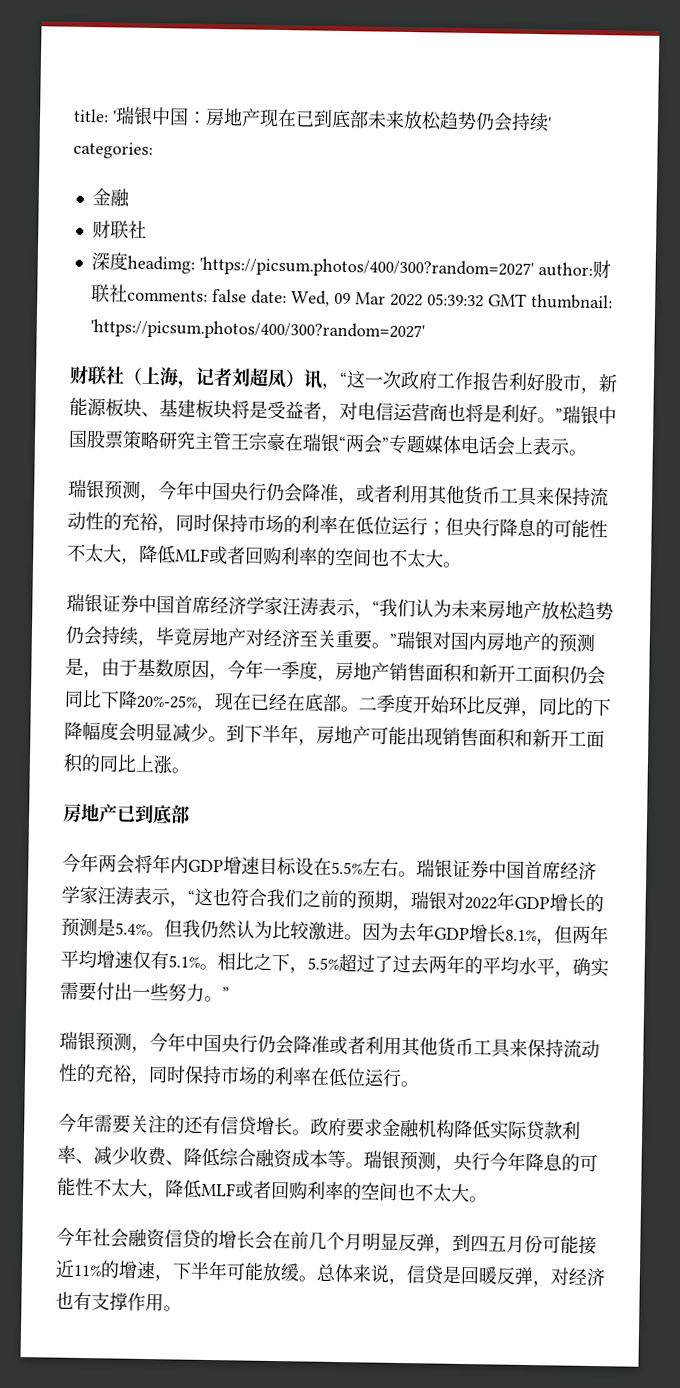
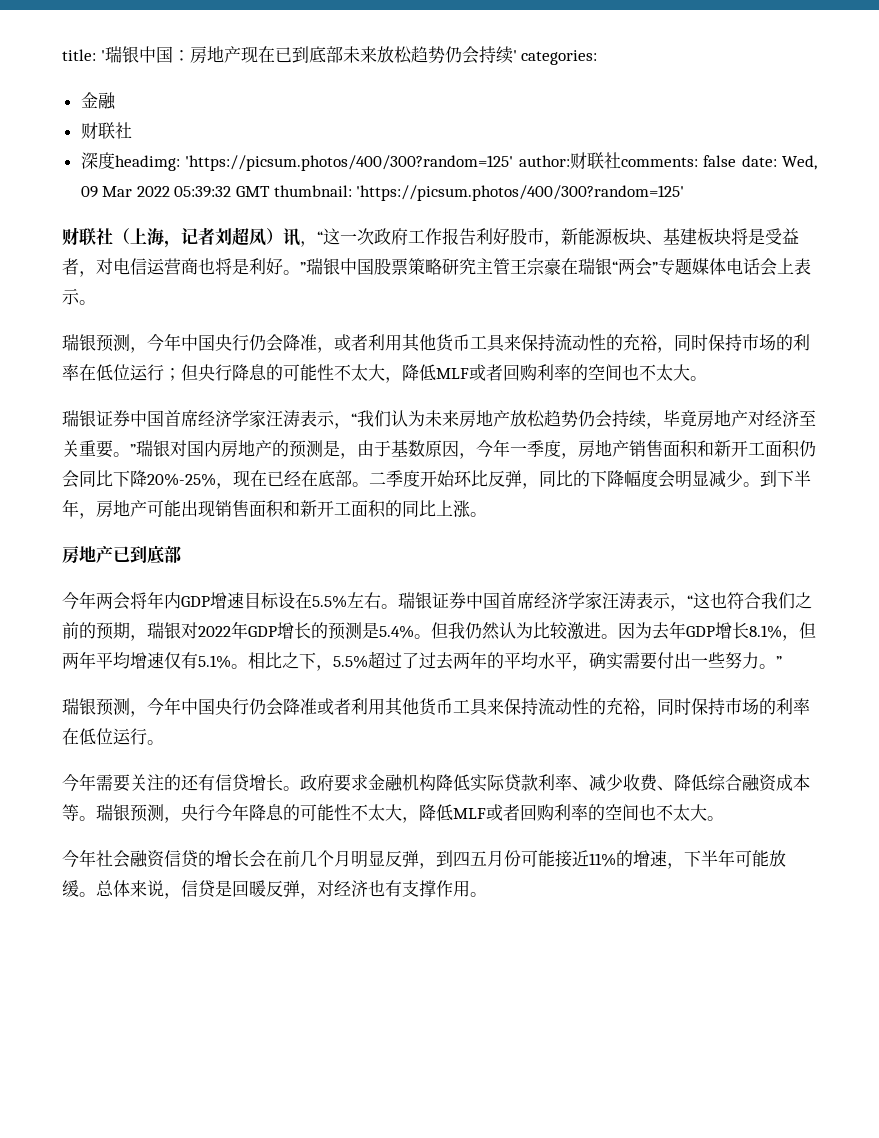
- 深度headimg: 'https://picsum.photos/400/300?random=2027' author:财联社comments: false date: Wed, 09 Mar 2022 05:39:32 GMT thumbnail: 'https://picsum.photos/400/300?random=2027'
+ 深度headimg: 'https://picsum.photos/400/300?random=125' author:财联社comments: false date: Wed, 09 Mar 2022 05:39:32 GMT thumbnail: 'https://picsum.photos/400/300?random=125'

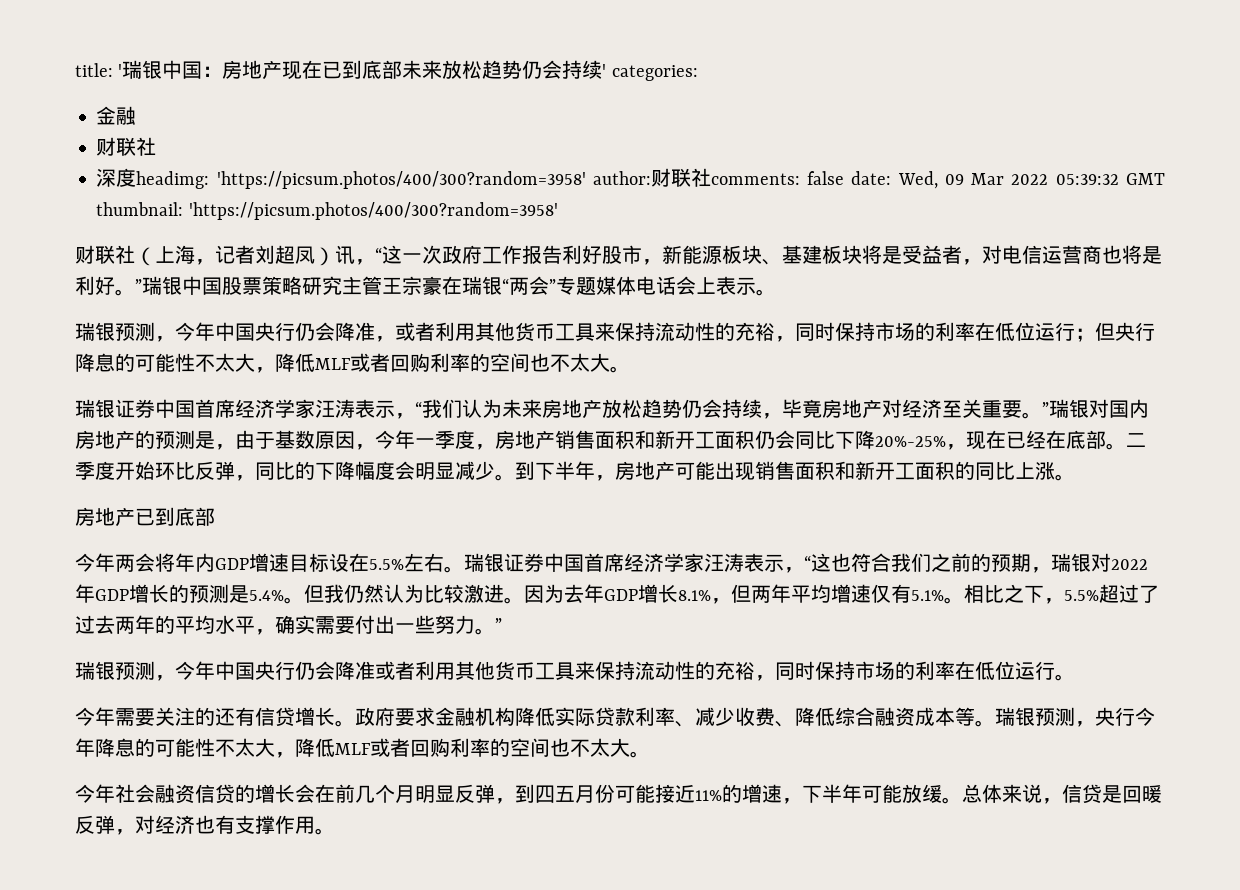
- 深度headimg: 'https://picsum.photos/400/300?random=125' author:财联社comments: false date: Wed, 09 Mar 2022 05:39:32 GMT thumbnail: 'https://picsum.photos/400/300?random=125'
+ 深度headimg: 'https://picsum.photos/400/300?random=3958' author:财联社comments: false date: Wed, 09 Mar 2022 05:39:32 GMT thumbnail: 'https://picsum.photos/400/300?random=3958'

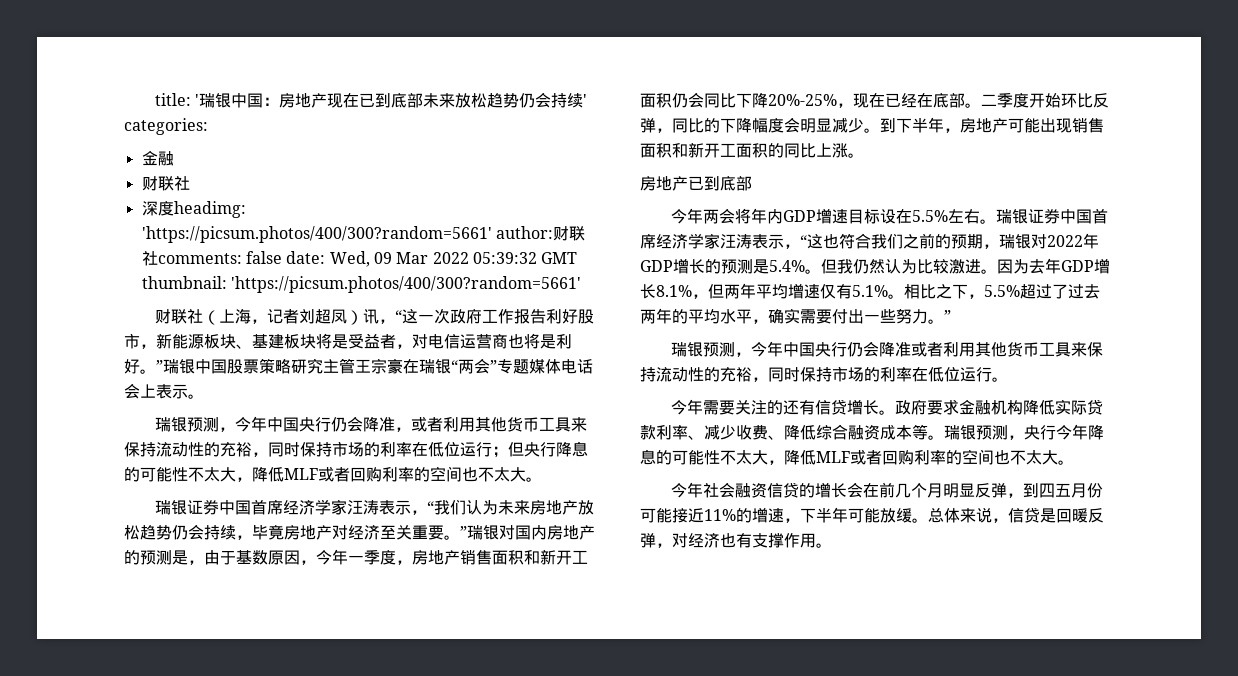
- 深度headimg: 'https://picsum.photos/400/300?random=3958' author:财联社comments: false date: Wed, 09 Mar 2022 05:39:32 GMT thumbnail: 'https://picsum.photos/400/300?random=3958'
+ 深度headimg: 'https://picsum.photos/400/300?random=5661' author:财联社comments: false date: Wed, 09 Mar 2022 05:39:32 GMT thumbnail: 'https://picsum.photos/400/300?random=5661'

